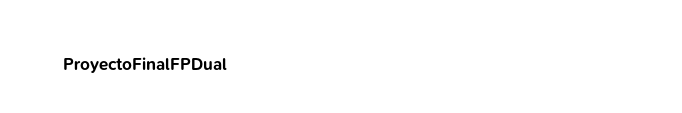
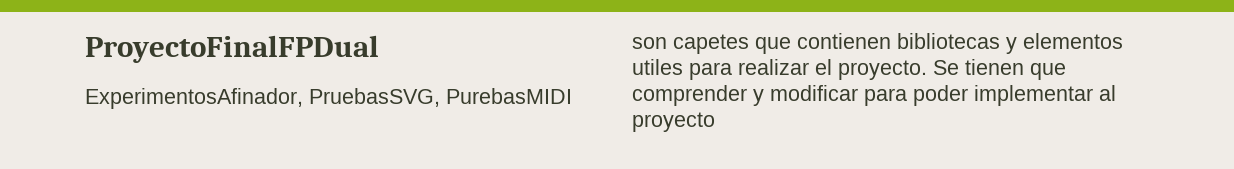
+ ExperimentosAfinador, PruebasSVG, PurebasMIDI son capetes que contienen bibliotecas y elementos utiles para realizar el proyecto. Se tienen que comprender y modificar para poder implementar al proyecto

